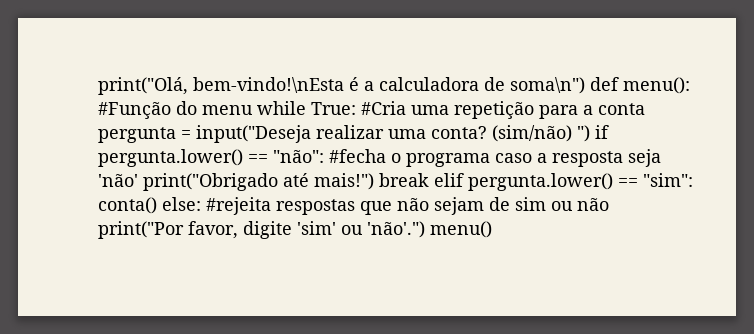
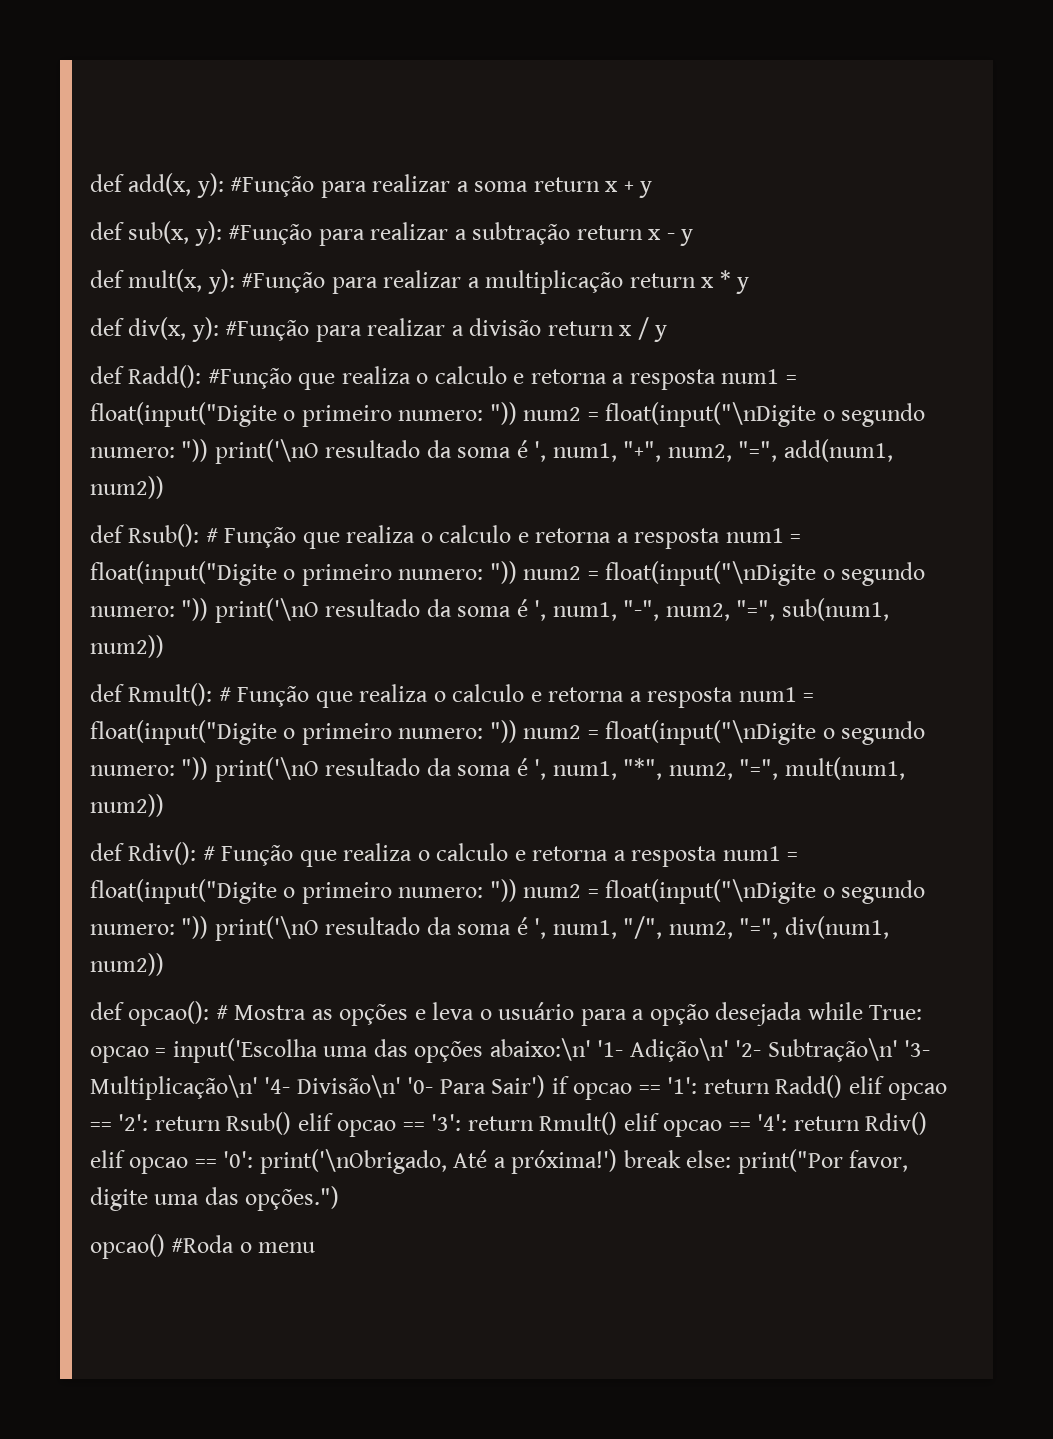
- print("Olá, bem-vindo!\nEsta é a calculadora de soma\n") def menu(): #Função do menu while True: #Cria uma repetição para a conta pergunta = input("Deseja realizar uma conta? (sim/não) ") if pergunta.lower() == "não": #fecha o programa caso a resposta seja 'não' print("Obrigado até mais!") break elif pergunta.lower() == "sim": conta() else: #rejeita respostas que não sejam de sim ou não print("Por favor, digite 'sim' ou 'não'.") menu()
+ def add(x, y): #Função para realizar a soma return x + y
+ def sub(x, y): #Função para realizar a subtração return x - y
+ def mult(x, y): #Função para realizar a multiplicação return x * y
+ def div(x, y): #Função para realizar a divisão return x / y
+ def Radd(): #Função que realiza o calculo e retorna a resposta num1 = float(input("Digite o primeiro numero: ")) num2 = float(input("\nDigite o segundo numero: ")) print('\nO resultado da soma é ', num1, "+", num2, "=", add(num1, num2))
+ def Rsub(): # Função que realiza o calculo e retorna a resposta num1 = float(input("Digite o primeiro numero: ")) num2 = float(input("\nDigite o segundo numero: ")) print('\nO resultado da soma é ', num1, "-", num2, "=", sub(num1, num2))
+ def Rmult(): # Função que realiza o calculo e retorna a resposta num1 = float(input("Digite o primeiro numero: ")) num2 = float(input("\nDigite o segundo numero: ")) print('\nO resultado da soma é ', num1, "*", num2, "=", mult(num1, num2))
+ def Rdiv(): # Função que realiza o calculo e retorna a resposta num1 = float(input("Digite o primeiro numero: ")) num2 = float(input("\nDigite o segundo numero: ")) print('\nO resultado da soma é ', num1, "/", num2, "=", div(num1, num2))
+ def opcao(): # Mostra as opções e leva o usuário para a opção desejada while True: opcao = input('Escolha uma das opções abaixo:\n' '1- Adição\n' '2- Subtração\n' '3- Multiplicação\n' '4- Divisão\n' '0- Para Sair') if opcao == '1': return Radd() elif opcao == '2': return Rsub() elif opcao == '3': return Rmult() elif opcao == '4': return Rdiv() elif opcao == '0': print('\nObrigado, Até a próxima!') break else: print("Por favor, digite uma das opções.")
+ opcao() #Roda o menu

